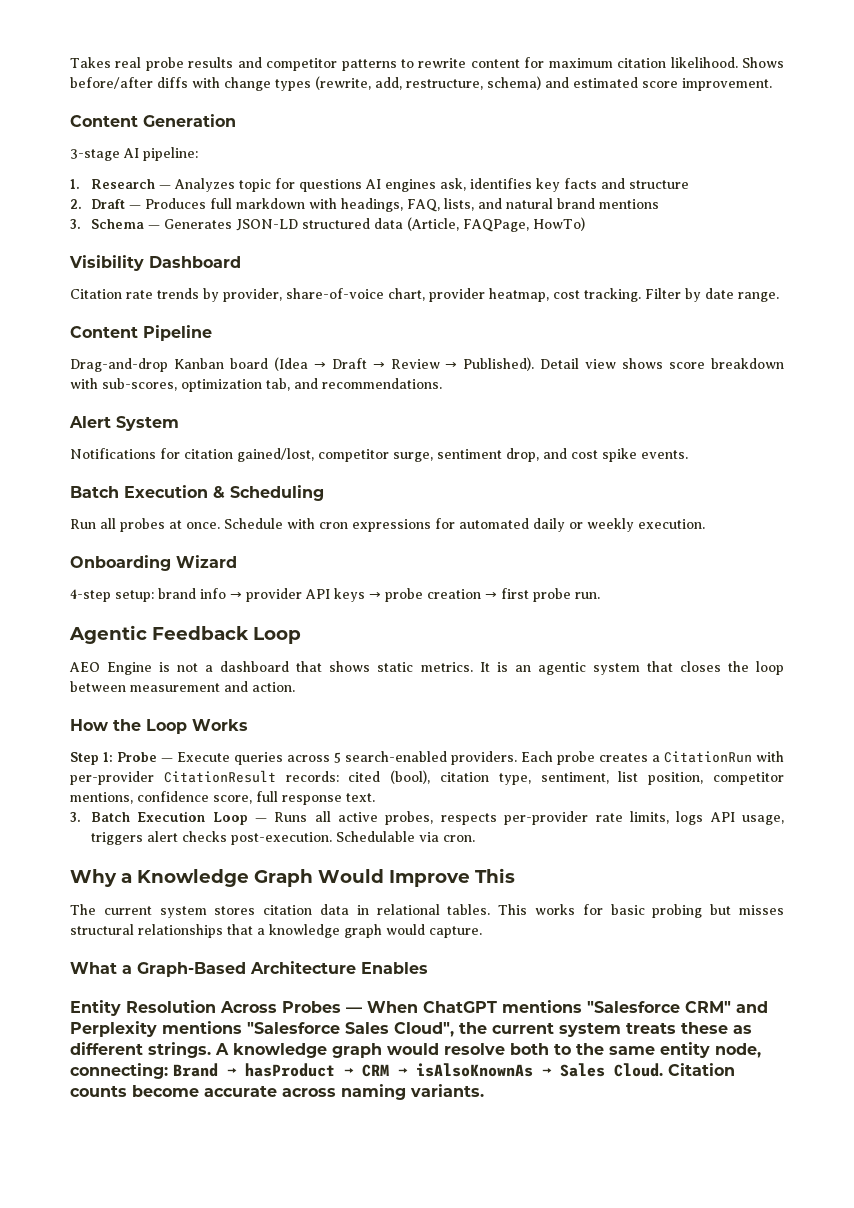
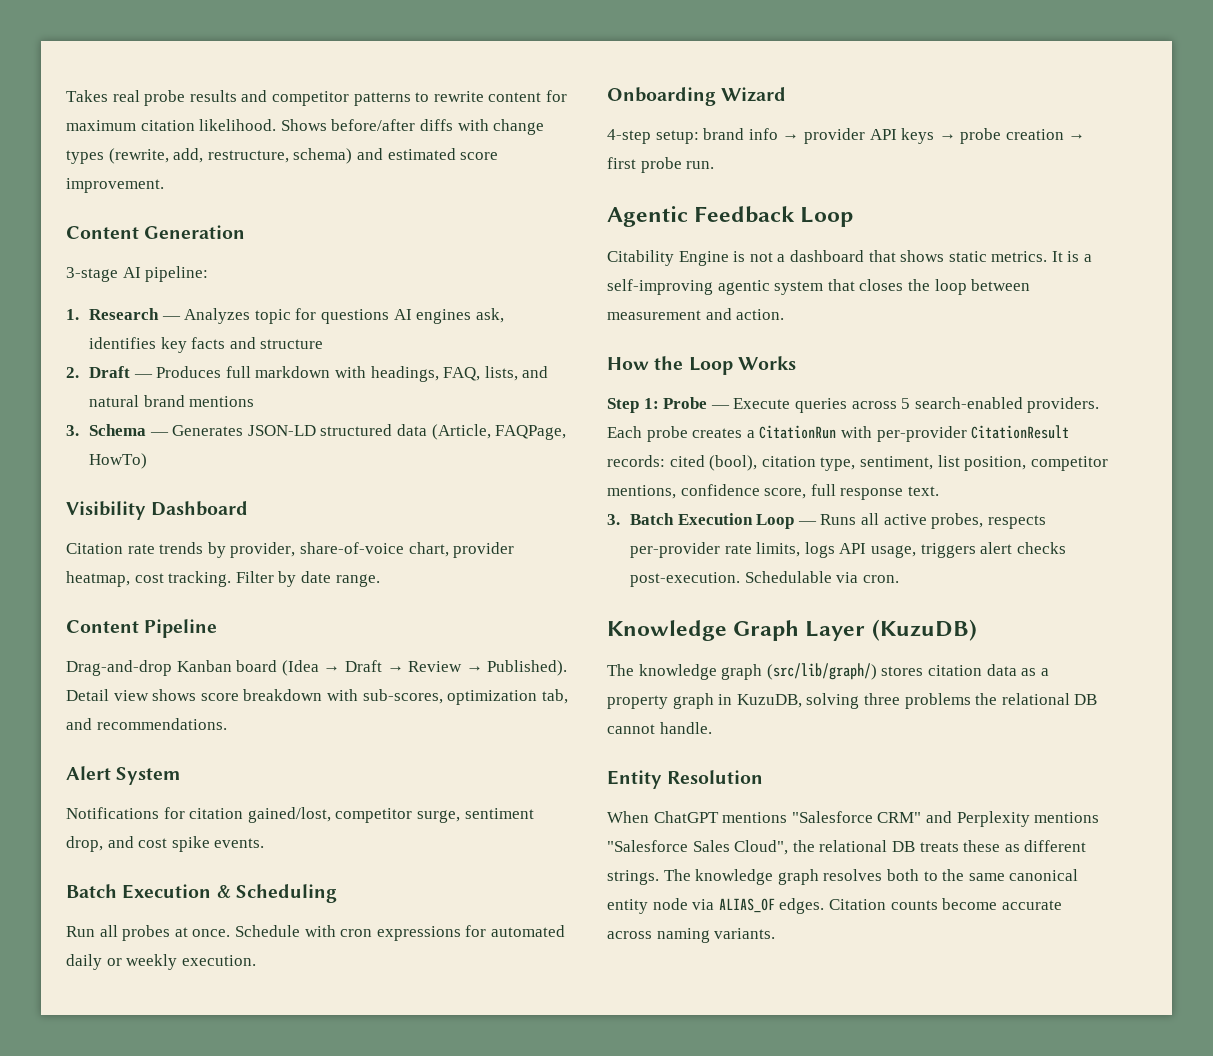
- AEO Engine is not a dashboard that shows static metrics.
+ Citability Engine is not a dashboard that shows static metrics.
- It is an agentic system that closes the loop between measurement and action.
+ It is a self-improving agentic system that closes the loop between measurement and action.
- Why a Knowledge Graph Would Improve This
- The current system stores citation data in relational tables. This works for basic probing but misses structural relationships that a knowledge graph would capture.
- What a Graph-Based Architecture Enables
+ Knowledge Graph Layer (KuzuDB)
+ The knowledge graph (src/lib/graph/) stores citation data as a property graph in KuzuDB, solving three problems the relational DB cannot handle.
- Entity Resolution Across Probes — When ChatGPT mentions "Salesforce CRM" and Perplexity mentions "Salesforce Sales Cloud", the current system treats these as different strings.
+ Entity Resolution
+ When ChatGPT mentions "Salesforce CRM" and Perplexity mentions "Salesforce Sales Cloud", the relational DB treats these as different strings.
- A knowledge graph would resolve both to the same entity node, connecting: Brand → hasProduct → CRM → isAlsoKnownAs → Sales Cloud.
+ The knowledge graph resolves both to the same canonical entity node via ALIAS_OF edges.

